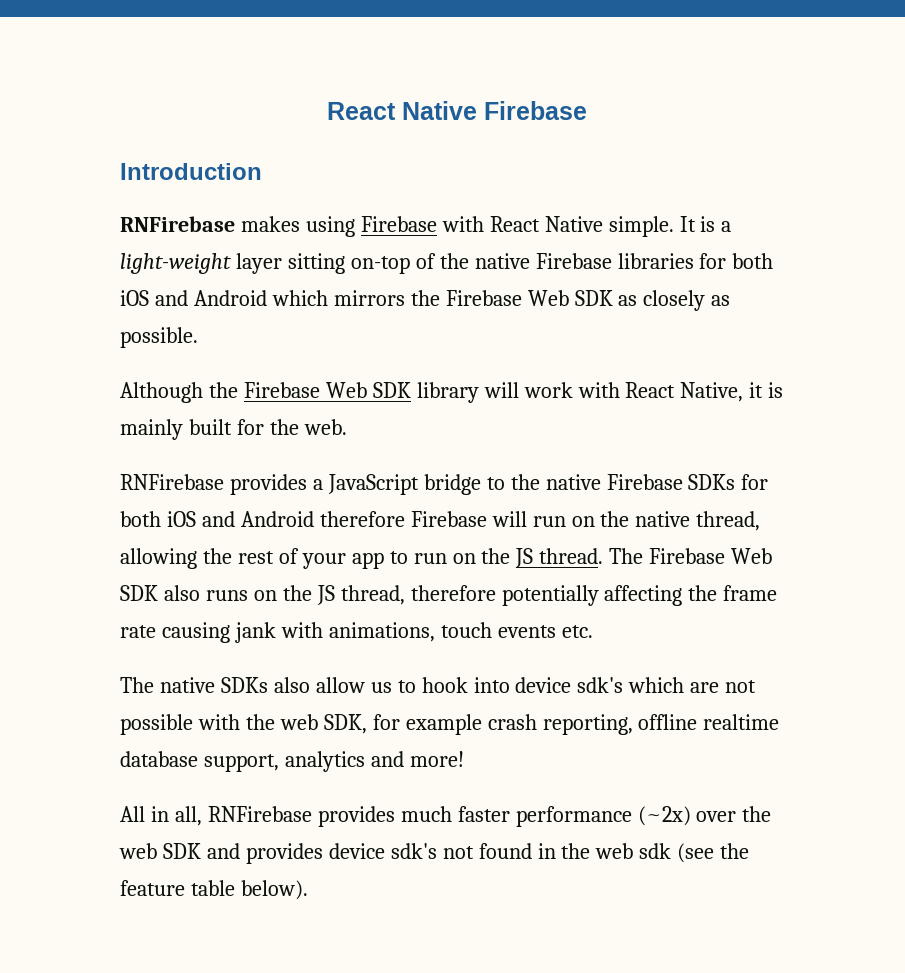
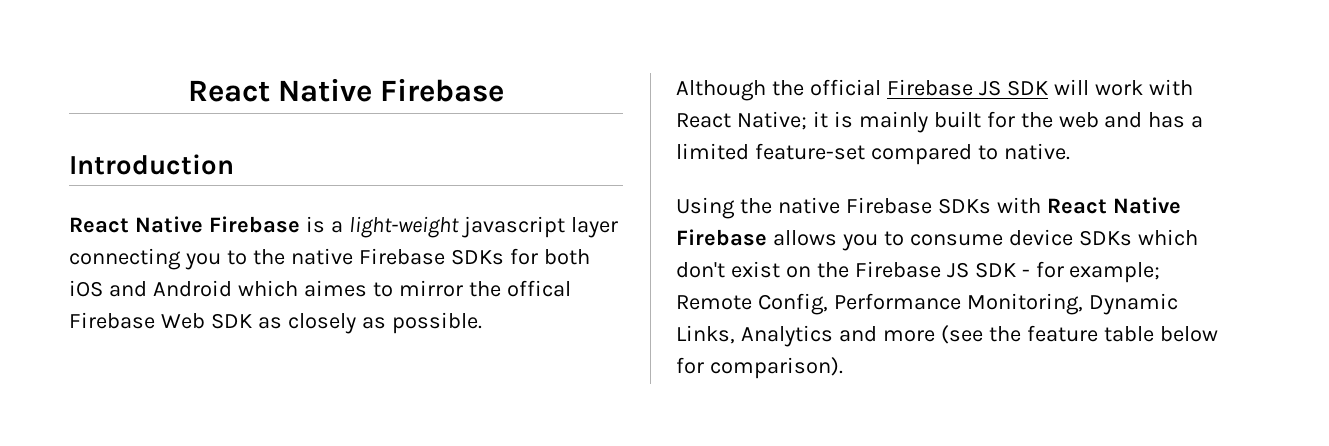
- RNFirebase makes using Firebase with React Native simple. It is a light-weight layer sitting on-top of the native Firebase libraries for both iOS and Android which mirrors the Firebase Web SDK as closely as possible.
+ React Native Firebase is a light-weight javascript layer connecting you to the native Firebase SDKs for both iOS and Android which aimes to mirror the offical Firebase Web SDK as closely as possible.
- Although the Firebase Web SDK library will work with React Native, it is mainly built for the web.
- RNFirebase provides a JavaScript bridge to the native Firebase SDKs for both iOS and Android therefore Firebase will run on the native thread, allowing the rest of your app to run on the JS thread. The Firebase Web SDK also runs on the JS thread, therefore potentially affecting the frame rate causing jank with animations, touch events etc.
- The native SDKs also allow us to hook into device sdk's which are not possible with the web SDK, for example crash reporting, offline realtime database support, analytics and more!
- All in all, RNFirebase provides much faster performance (~2x) over the web SDK and provides device sdk's not found in the web sdk (see the feature table below).
+ Although the official Firebase JS SDK will work with React Native; it is mainly built for the web and has a limited feature-set compared to native.
+ Using the native Firebase SDKs with React Native Firebase allows you to consume device SDKs which don't exist on the Firebase JS SDK - for example; Remote Config, Performance Monitoring, Dynamic Links, Analytics and more (see the feature table below for comparison).

